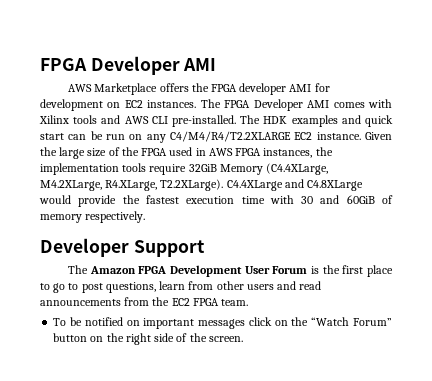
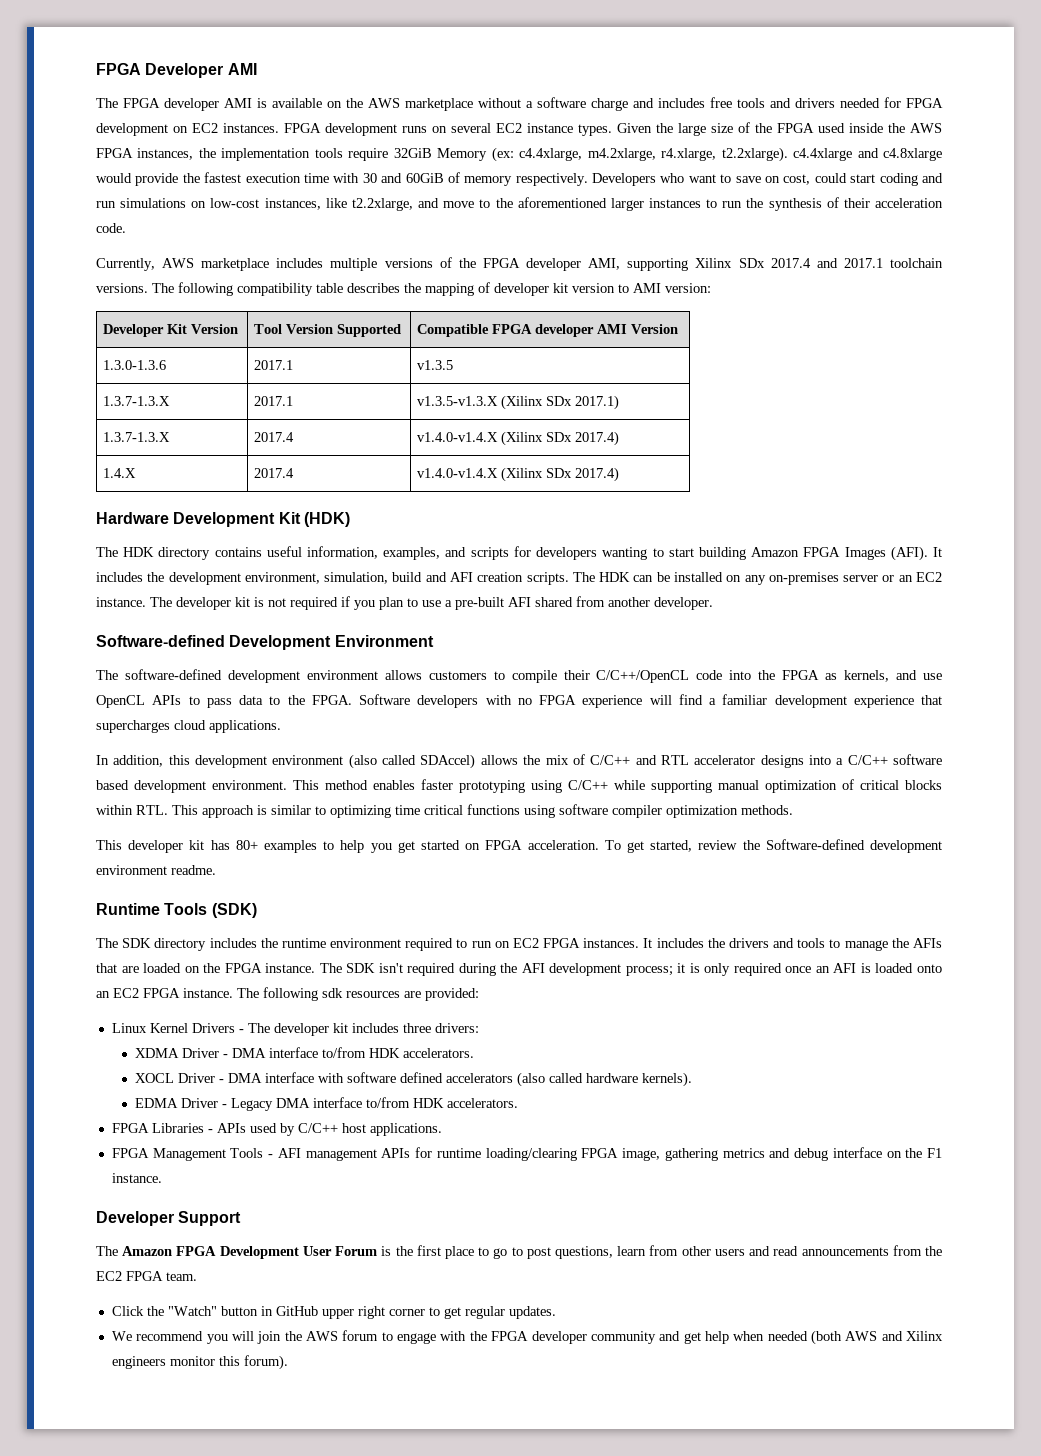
- AWS Marketplace offers the FPGA developer AMI for development on EC2 instances. The FPGA Developer AMI comes with Xilinx tools and AWS CLI pre-installed. The HDK examples and quick start can be run on any C4/M4/R4/T2.2XLARGE EC2 instance.
+ The FPGA developer AMI is available on the AWS marketplace without a software charge and includes free tools and drivers needed for FPGA development on EC2 instances. FPGA development runs on several EC2 instance types.
- Given the large size of the FPGA used in AWS FPGA instances, the implementation tools require 32GiB Memory (C4.4XLarge, M4.2XLarge, R4.XLarge, T2.2XLarge). C4.4XLarge and C4.8XLarge would provide the fastest execution time with 30 and 60GiB of memory respectively.
+ Given the large size of the FPGA used inside the AWS FPGA instances, the implementation tools require 32GiB Memory (ex: c4.4xlarge, m4.2xlarge, r4.xlarge, t2.2xlarge). c4.4xlarge and c4.8xlarge would provide the fastest execution time with 30 and 60GiB of memory respectively. Developers who want to save on cost, could start coding and run simulations on low-cost instances, like t2.2xlarge, and move to the aforementioned larger instances to run the synthesis of their acceleration code.
+ Currently, AWS marketplace includes multiple versions of the FPGA developer AMI, supporting Xilinx SDx 2017.4 and 2017.1 toolchain versions. The following compatibility table describes the mapping of developer kit version to AMI version:
+ Developer Kit Version | Tool Version Supported | Compatible FPGA developer AMI Version
+ 1.3.0-1.3.6 | 2017.1 | v1.3.5
+ 1.3.7-1.3.X | 2017.1 | v1.3.5-v1.3.X (Xilinx SDx 2017.1)
+ 1.3.7-1.3.X | 2017.4 | v1.4.0-v1.4.X (Xilinx SDx 2017.4)
+ 1.4.X | 2017.4 | v1.4.0-v1.4.X (Xilinx SDx 2017.4)
+ Hardware Development Kit (HDK)
+ The HDK directory contains useful information, examples, and scripts for developers wanting to start building Amazon FPGA Images (AFI). It includes the development environment, simulation, build and AFI creation scripts. The HDK can be installed on any on-premises server or an EC2 instance. The developer kit is not required if you plan to use a pre-built AFI shared from another developer.
+ Software-defined Development Environment
+ The software-defined development environment allows customers to compile their C/C++/OpenCL code into the FPGA as kernels, and use OpenCL APIs to pass data to the FPGA. Software developers with no FPGA experience will find a familiar development experience that supercharges cloud applications.
+ In addition, this development environment (also called SDAccel) allows the mix of C/C++ and RTL accelerator designs into a C/C++ software based development environment. This method enables faster prototyping using C/C++ while supporting manual optimization of critical blocks within RTL. This approach is similar to optimizing time critical functions using software compiler optimization methods.
+ This developer kit has 80+ examples to help you get started on FPGA acceleration. To get started, review the Software-defined development environment readme.
+ Runtime Tools (SDK)
+ The SDK directory includes the runtime environment required to run on EC2 FPGA instances. It includes the drivers and tools to manage the AFIs that are loaded on the FPGA instance. The SDK isn't required during the AFI development process; it is only required once an AFI is loaded onto an EC2 FPGA instance. The following sdk resources are provided:
+ Linux Kernel Drivers - The developer kit includes three drivers:
+ XDMA Driver - DMA interface to/from HDK accelerators.
+ XOCL Driver - DMA interface with software defined accelerators (also called hardware kernels).
+ EDMA Driver - Legacy DMA interface to/from HDK accelerators.
+ FPGA Libraries - APIs used by C/C++ host applications.
+ FPGA Management Tools - AFI management APIs for runtime loading/clearing FPGA image, gathering metrics and debug interface on the F1 instance.
- To be notified on important messages click on the “Watch Forum” button on the right side of the screen.
+ Click the "Watch" button in GitHub upper right corner to get regular updates.
+ We recommend you will join the AWS forum to engage with the FPGA developer community and get help when needed (both AWS and Xilinx engineers monitor this forum).

